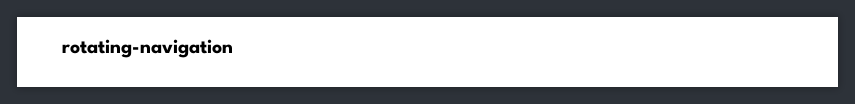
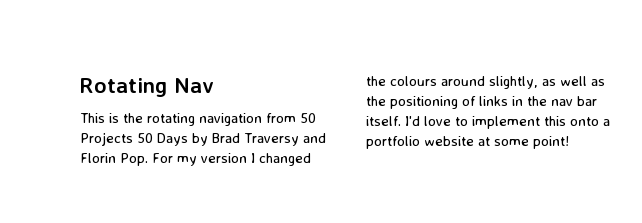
- rotating-navigation
+ Rotating Nav
+ This is the rotating navigation from 50 Projects 50 Days by Brad Traversy and Florin Pop. For my version I changed the colours around slightly, as well as the positioning of links in the nav bar itself. I'd love to implement this onto a portfolio website at some point!

